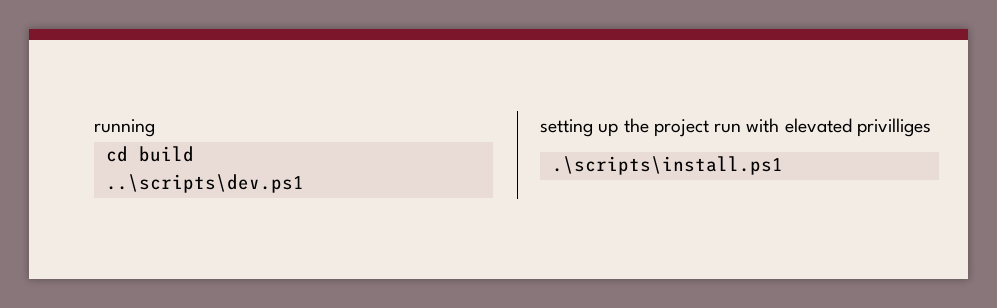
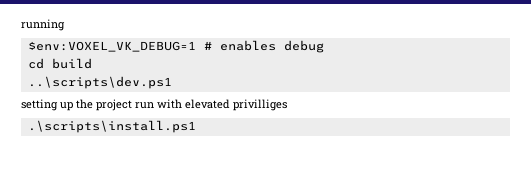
+ $env:VOXEL_VK_DEBUG=1 # enables debug

